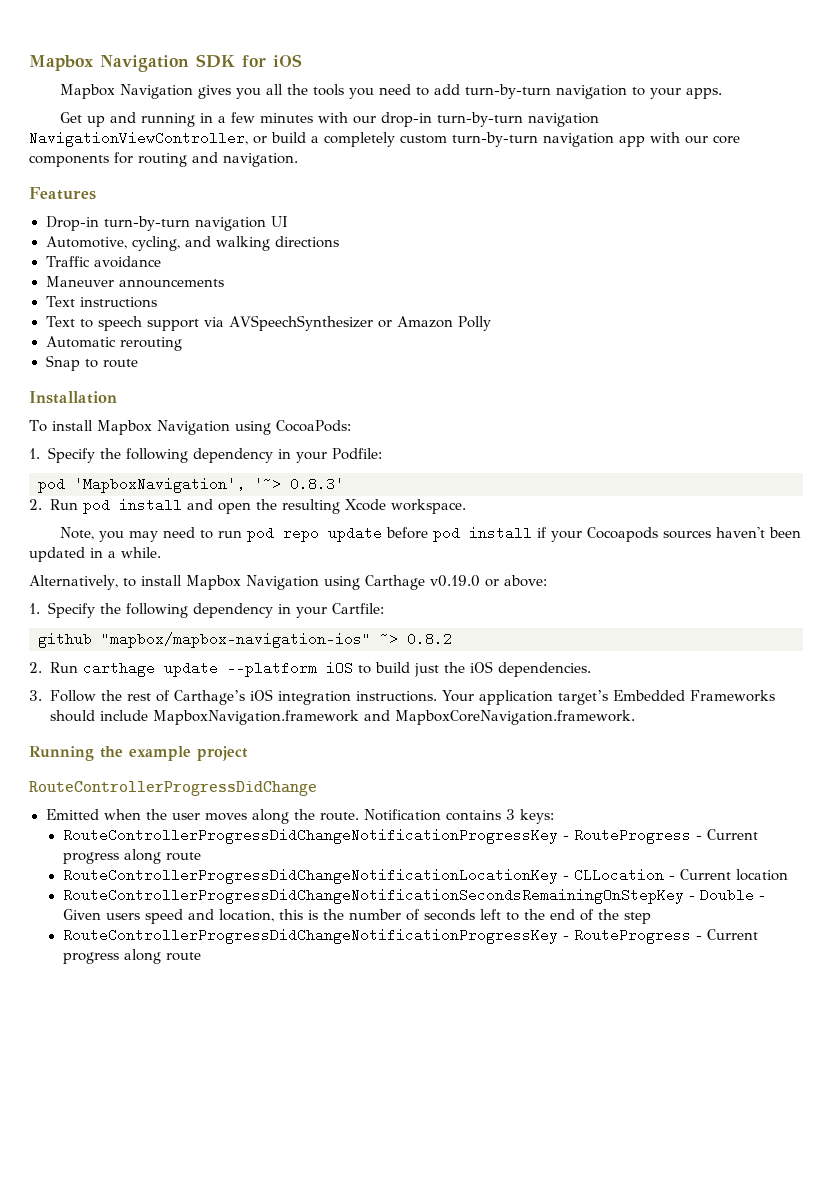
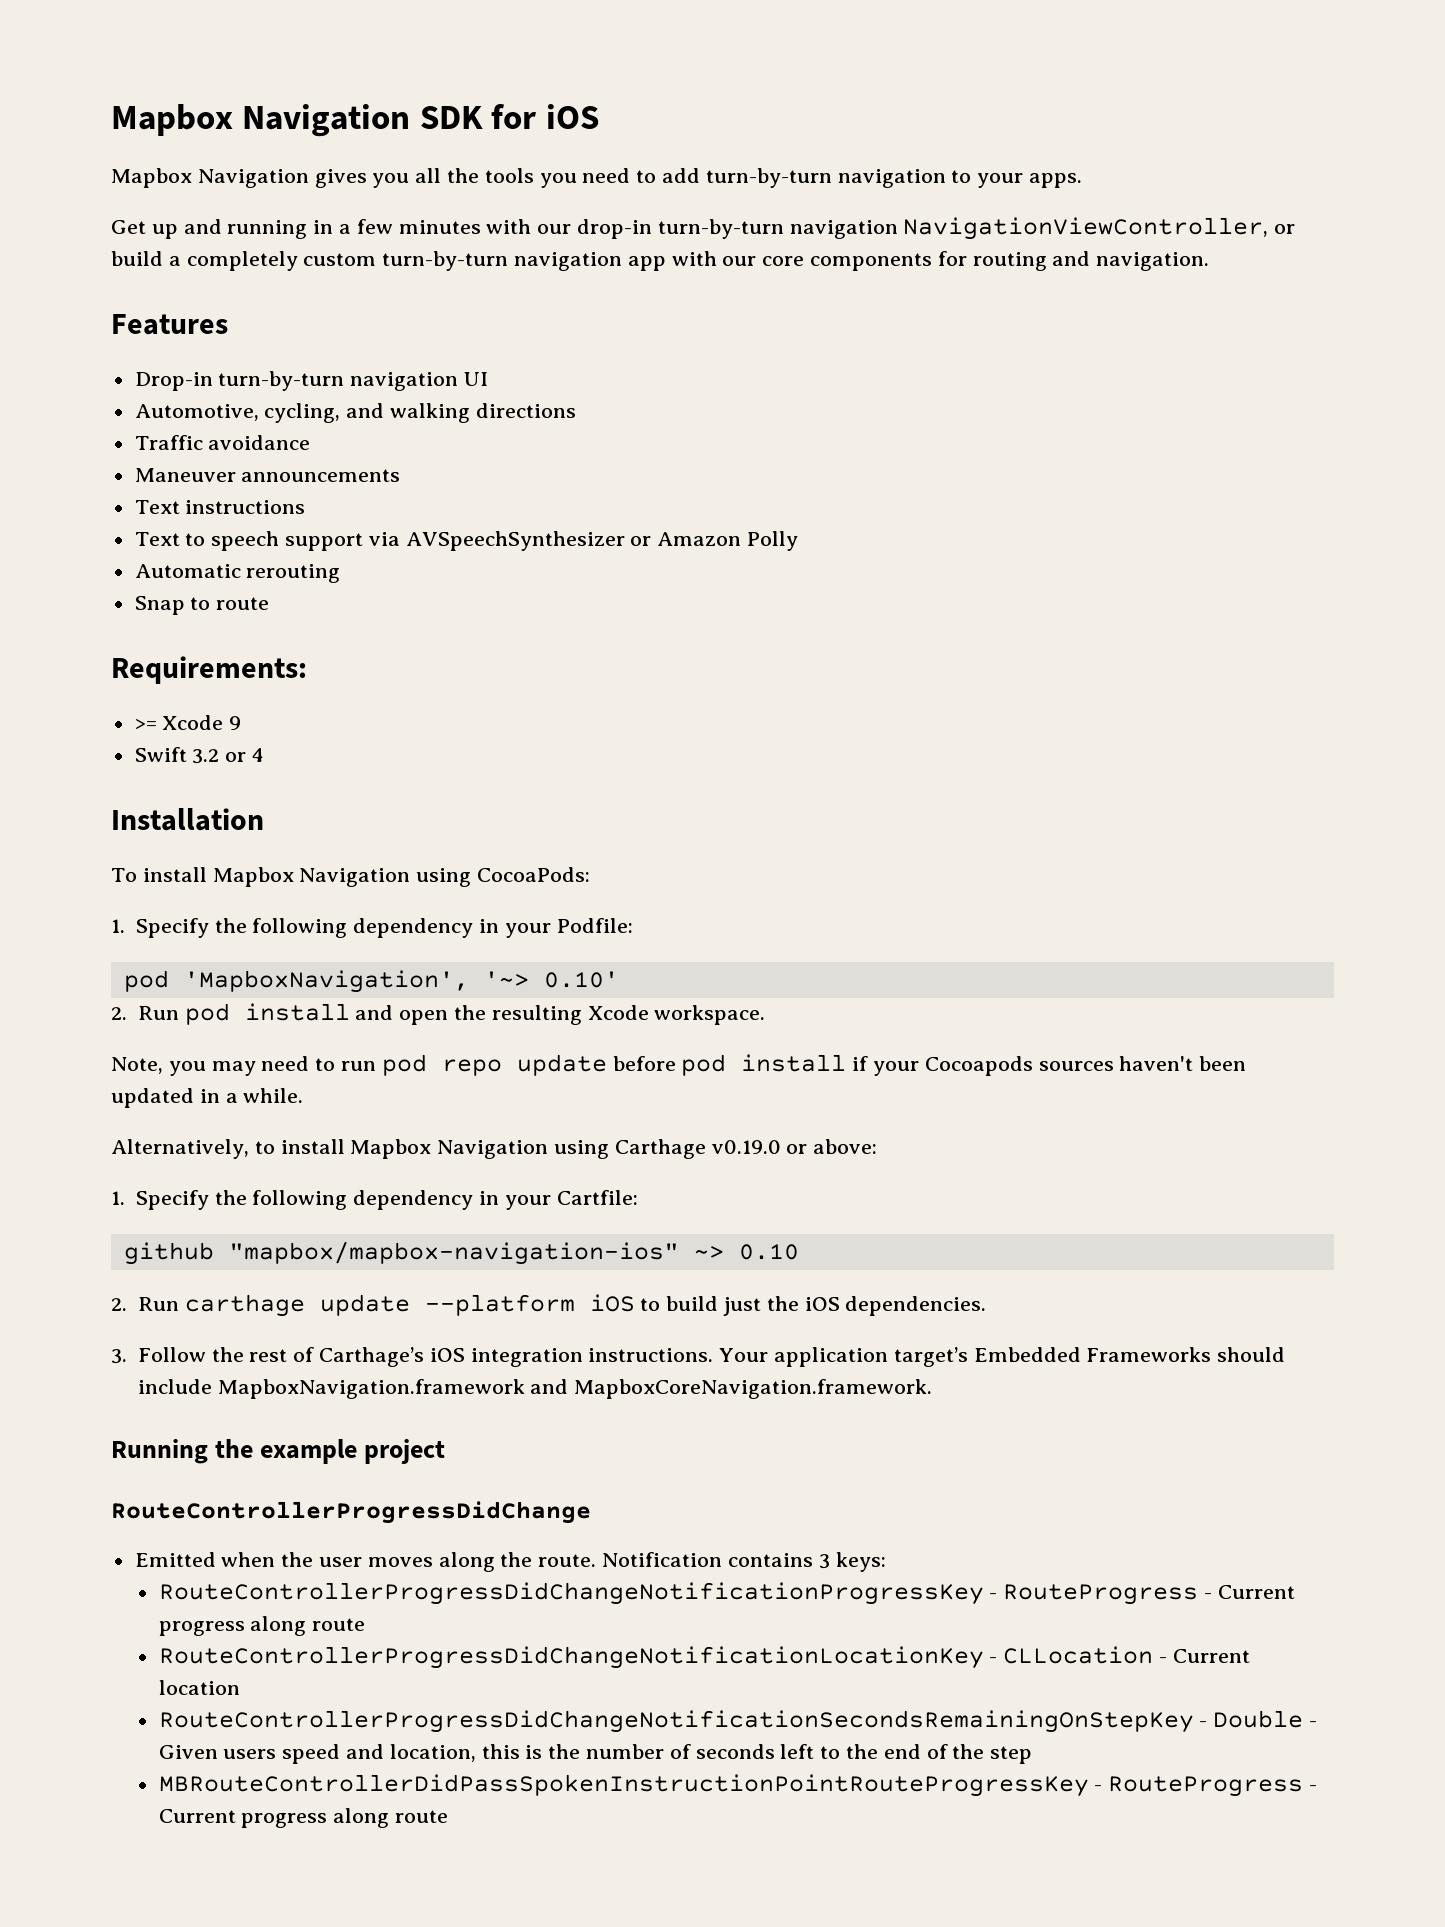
+ Requirements:
+ >= Xcode 9
+ Swift 3.2 or 4
- pod 'MapboxNavigation', '~> 0.8.3'
+ pod 'MapboxNavigation', '~> 0.10'
- github "mapbox/mapbox-navigation-ios" ~> 0.8.2
+ github "mapbox/mapbox-navigation-ios" ~> 0.10
  RouteControllerProgressDidChangeNotificationSecondsRemainingOnStepKey - Double - Given users speed and location, this is the number of seconds left to the end of the step
- RouteControllerProgressDidChangeNotificationProgressKey - RouteProgress - Current progress along route
+ MBRouteControllerDidPassSpokenInstructionPointRouteProgressKey - RouteProgress - Current progress along route

